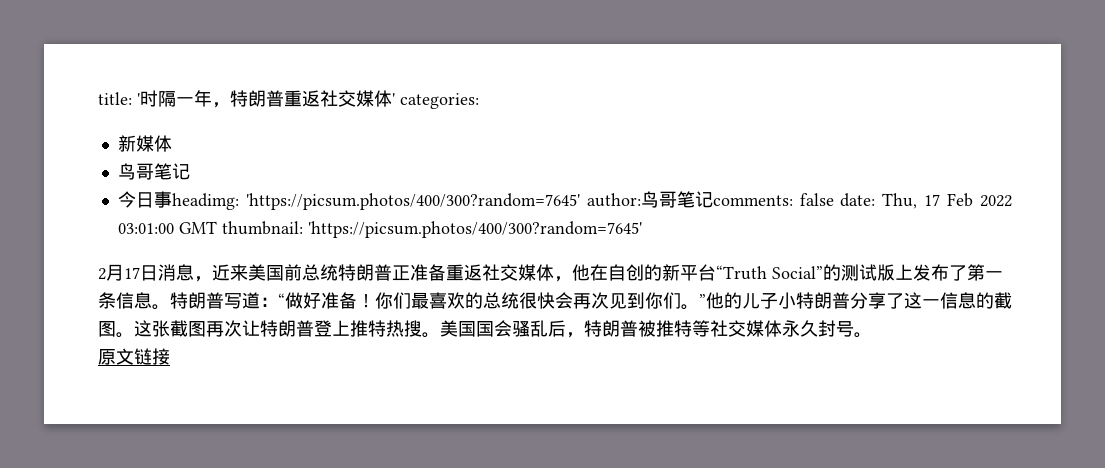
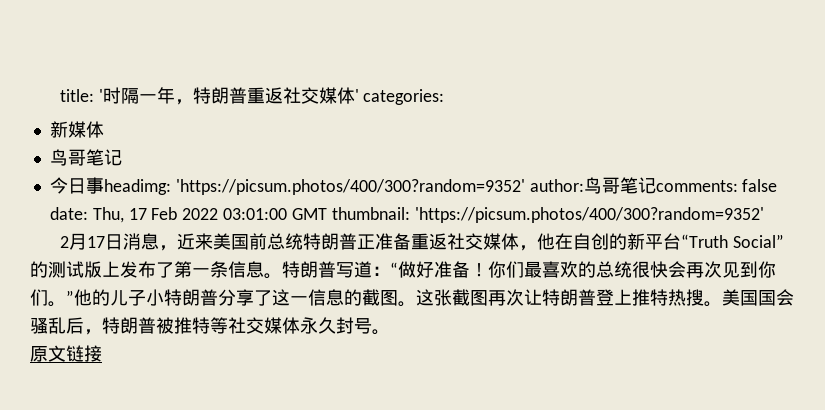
- 今日事headimg: 'https://picsum.photos/400/300?random=7645' author:鸟哥笔记comments: false date: Thu, 17 Feb 2022 03:01:00 GMT thumbnail: 'https://picsum.photos/400/300?random=7645'
+ 今日事headimg: 'https://picsum.photos/400/300?random=9352' author:鸟哥笔记comments: false date: Thu, 17 Feb 2022 03:01:00 GMT thumbnail: 'https://picsum.photos/400/300?random=9352'

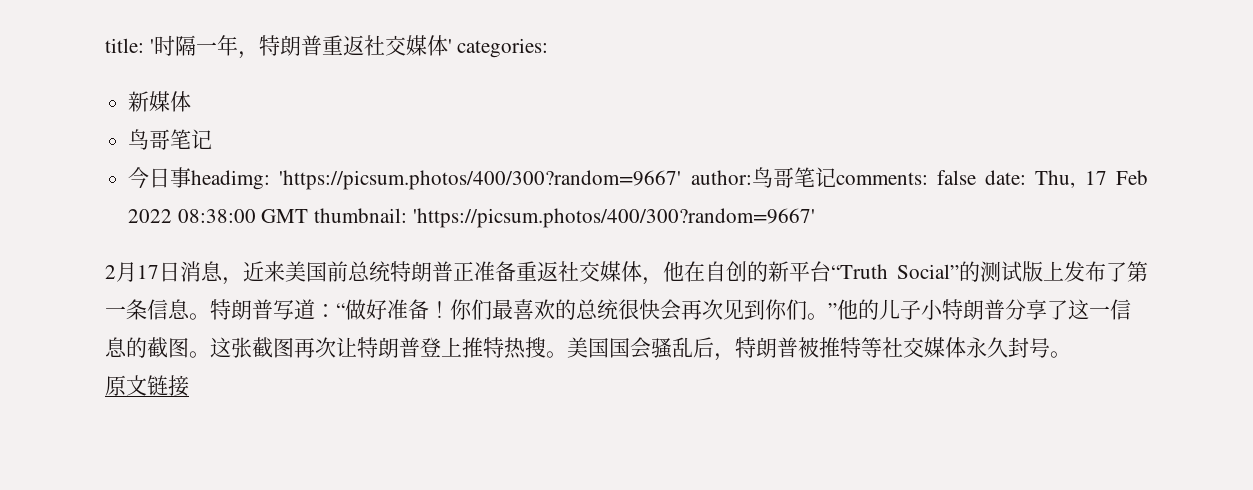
- 今日事headimg: 'https://picsum.photos/400/300?random=9352' author:鸟哥笔记comments: false date: Thu, 17 Feb 2022 03:01:00 GMT thumbnail: 'https://picsum.photos/400/300?random=9352'
+ 今日事headimg: 'https://picsum.photos/400/300?random=9667' author:鸟哥笔记comments: false date: Thu, 17 Feb 2022 08:38:00 GMT thumbnail: 'https://picsum.photos/400/300?random=9667'

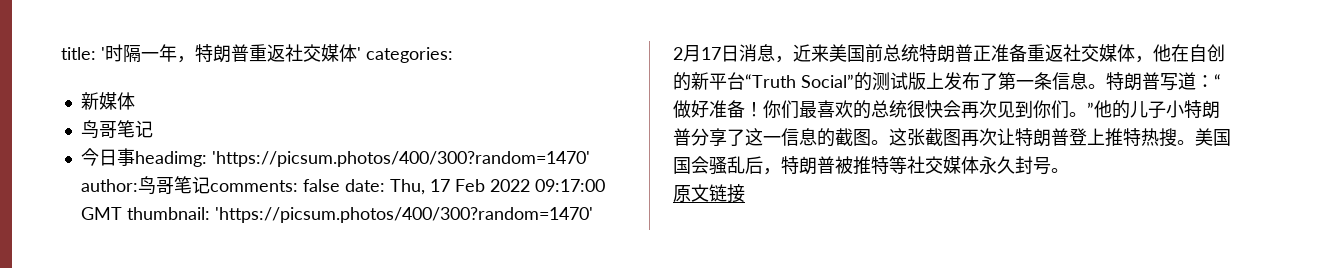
- 今日事headimg: 'https://picsum.photos/400/300?random=9667' author:鸟哥笔记comments: false date: Thu, 17 Feb 2022 08:38:00 GMT thumbnail: 'https://picsum.photos/400/300?random=9667'
+ 今日事headimg: 'https://picsum.photos/400/300?random=1470' author:鸟哥笔记comments: false date: Thu, 17 Feb 2022 09:17:00 GMT thumbnail: 'https://picsum.photos/400/300?random=1470'

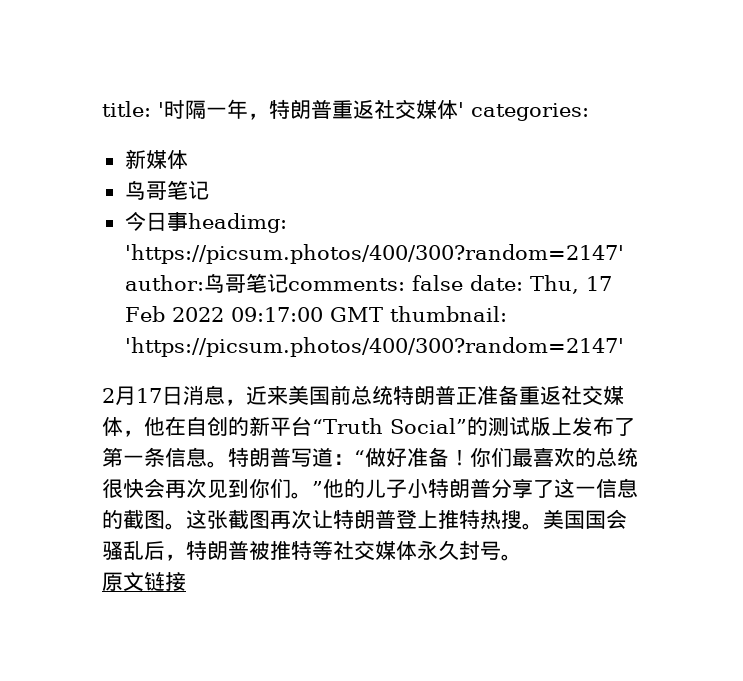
- 今日事headimg: 'https://picsum.photos/400/300?random=1470' author:鸟哥笔记comments: false date: Thu, 17 Feb 2022 09:17:00 GMT thumbnail: 'https://picsum.photos/400/300?random=1470'
+ 今日事headimg: 'https://picsum.photos/400/300?random=2147' author:鸟哥笔记comments: false date: Thu, 17 Feb 2022 09:17:00 GMT thumbnail: 'https://picsum.photos/400/300?random=2147'

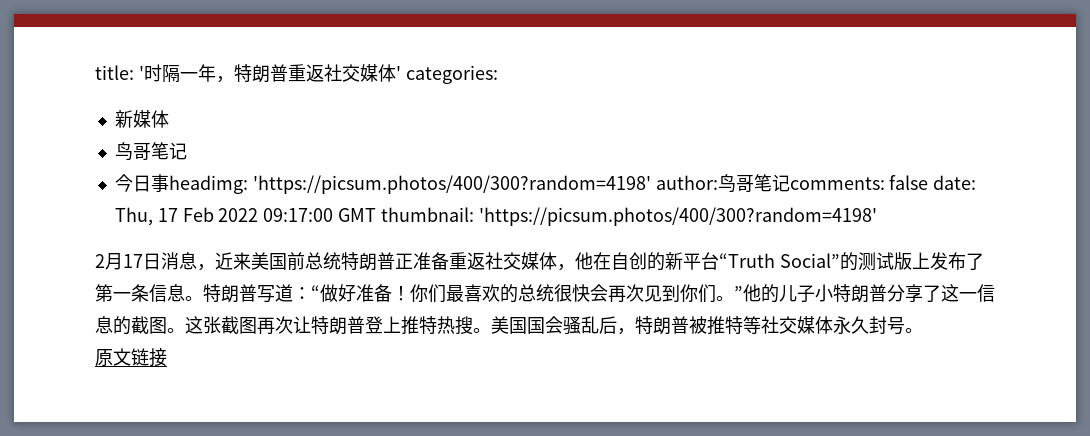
- 今日事headimg: 'https://picsum.photos/400/300?random=2147' author:鸟哥笔记comments: false date: Thu, 17 Feb 2022 09:17:00 GMT thumbnail: 'https://picsum.photos/400/300?random=2147'
+ 今日事headimg: 'https://picsum.photos/400/300?random=4198' author:鸟哥笔记comments: false date: Thu, 17 Feb 2022 09:17:00 GMT thumbnail: 'https://picsum.photos/400/300?random=4198'

